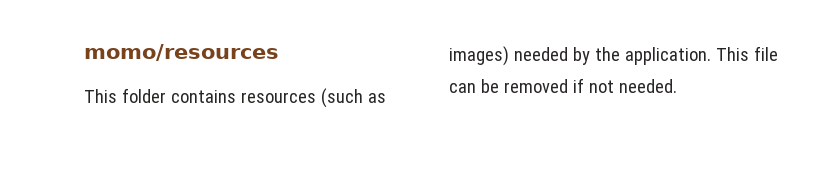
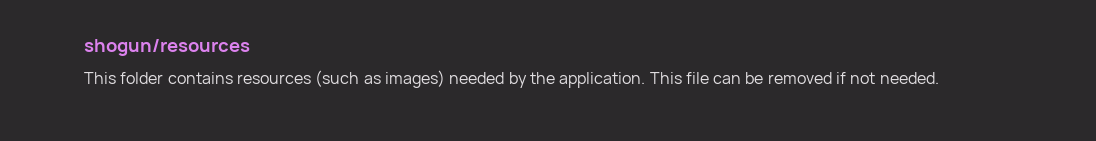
- momo/resources
+ shogun/resources

